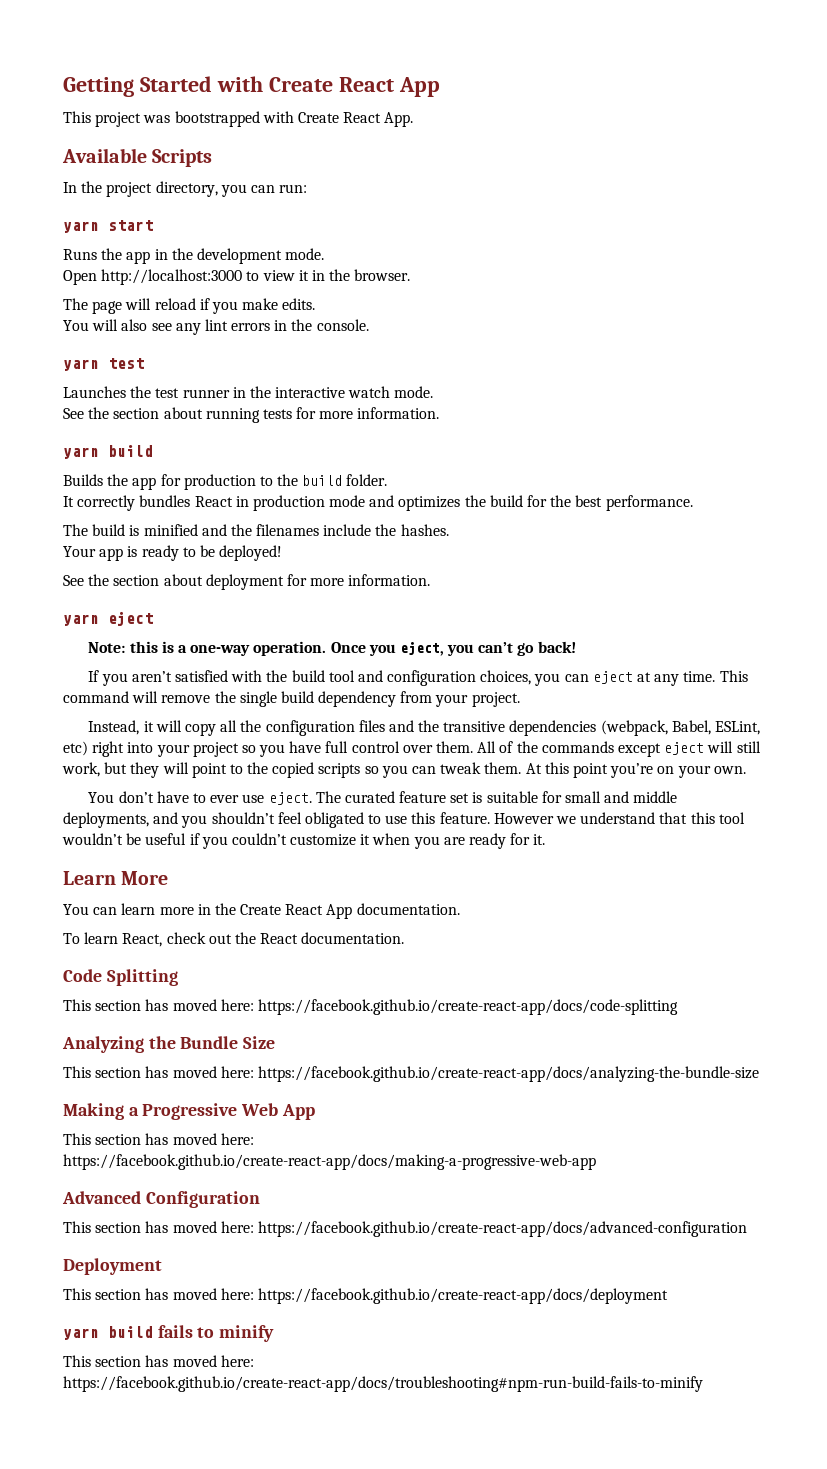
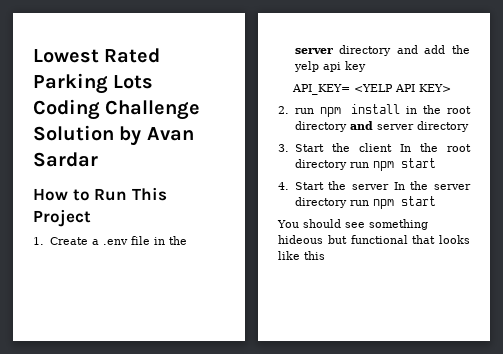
- Getting Started with Create React App
- This project was bootstrapped with Create React App.
- Available Scripts
- In the project directory, you can run:
- yarn start
- Runs the app in the development mode.
- Open http://localhost:3000 to view it in the browser.
- The page will reload if you make edits.
- You will also see any lint errors in the console.
- yarn test
- Launches the test runner in the interactive watch mode.
- See the section about running tests for more information.
- yarn build
- Builds the app for production to the build folder.
- It correctly bundles React in production mode and optimizes the build for the best performance.
- The build is minified and the filenames include the hashes.
- Your app is ready to be deployed!
- See the section about deployment for more information.
- yarn eject
- Note: this is a one-way operation. Once you eject, you can’t go back!
- If you aren’t satisfied with the build tool and configuration choices, you can eject at any time. This command will remove the single build dependency from your project.
- Instead, it will copy all the configuration files and the transitive dependencies (webpack, Babel, ESLint, etc) right into your project so you have full control over them. All of the commands except eject will still work, but they will point to the copied scripts so you can tweak them. At this point you’re on your own.
- You don’t have to ever use eject. The curated feature set is suitable for small and middle deployments, and you shouldn’t feel obligated to use this feature. However we understand that this tool wouldn’t be useful if you couldn’t customize it when you are ready for it.
- Learn More
- You can learn more in the Create React App documentation.
- To learn React, check out the React documentation.
- Code Splitting
- This section has moved here: https://facebook.github.io/create-react-app/docs/code-splitting
- Analyzing the Bundle Size
- This section has moved here: https://facebook.github.io/create-react-app/docs/analyzing-the-bundle-size
- Making a Progressive Web App
- This section has moved here: https://facebook.github.io/create-react-app/docs/making-a-progressive-web-app
- Advanced Configuration
- This section has moved here: https://facebook.github.io/create-react-app/docs/advanced-configuration
- Deployment
- This section has moved here: https://facebook.github.io/create-react-app/docs/deployment
- yarn build fails to minify
- This section has moved here: https://facebook.github.io/create-react-app/docs/troubleshooting#npm-run-build-fails-to-minify
+ Lowest Rated Parking Lots Coding Challenge Solution by Avan Sardar
+ How to Run This Project
+ 1. Create a .env file in the server directory and add the yelp api key
+ API_KEY= <YELP API KEY>
+ 2. run npm install in the root directory and server directory
+ 3. Start the client In the root directory run npm start
+ 4. Start the server In the server directory run npm start
+ You should see something hideous but functional that looks like this

